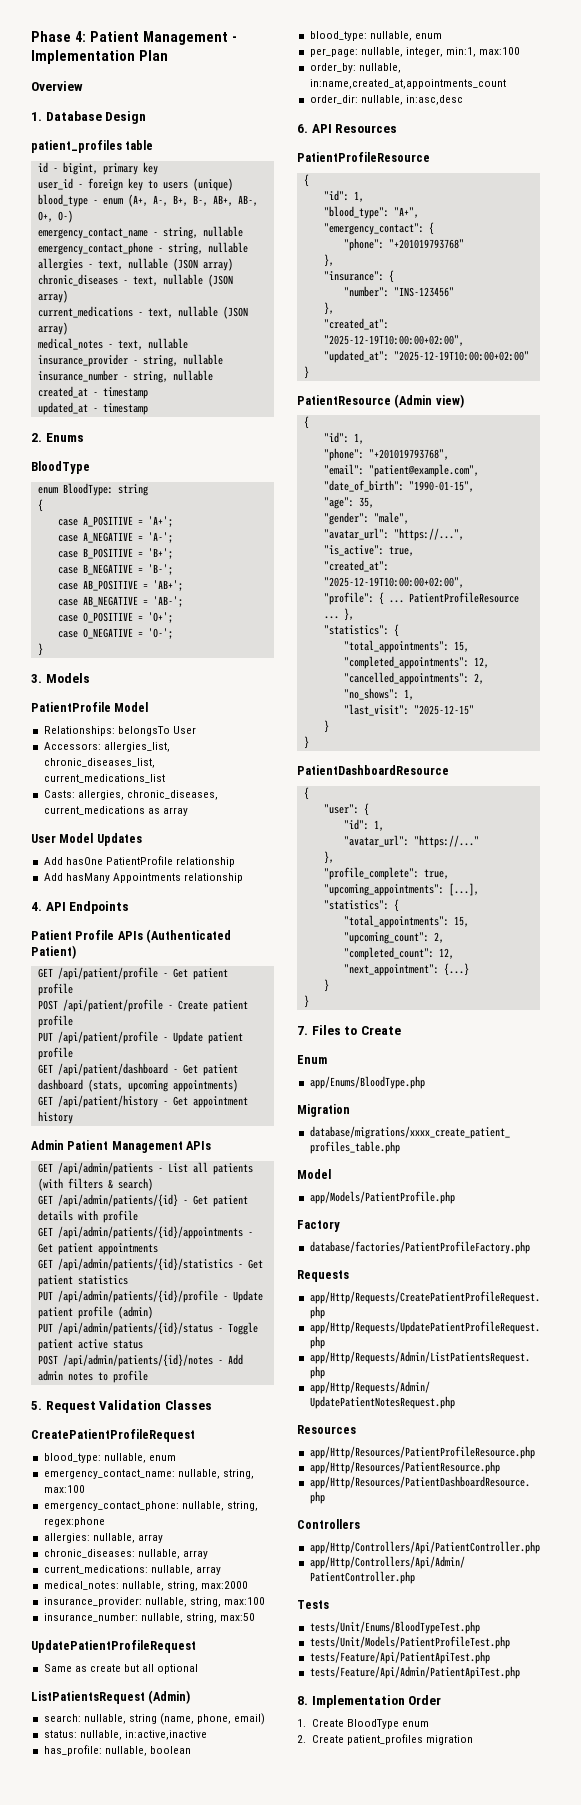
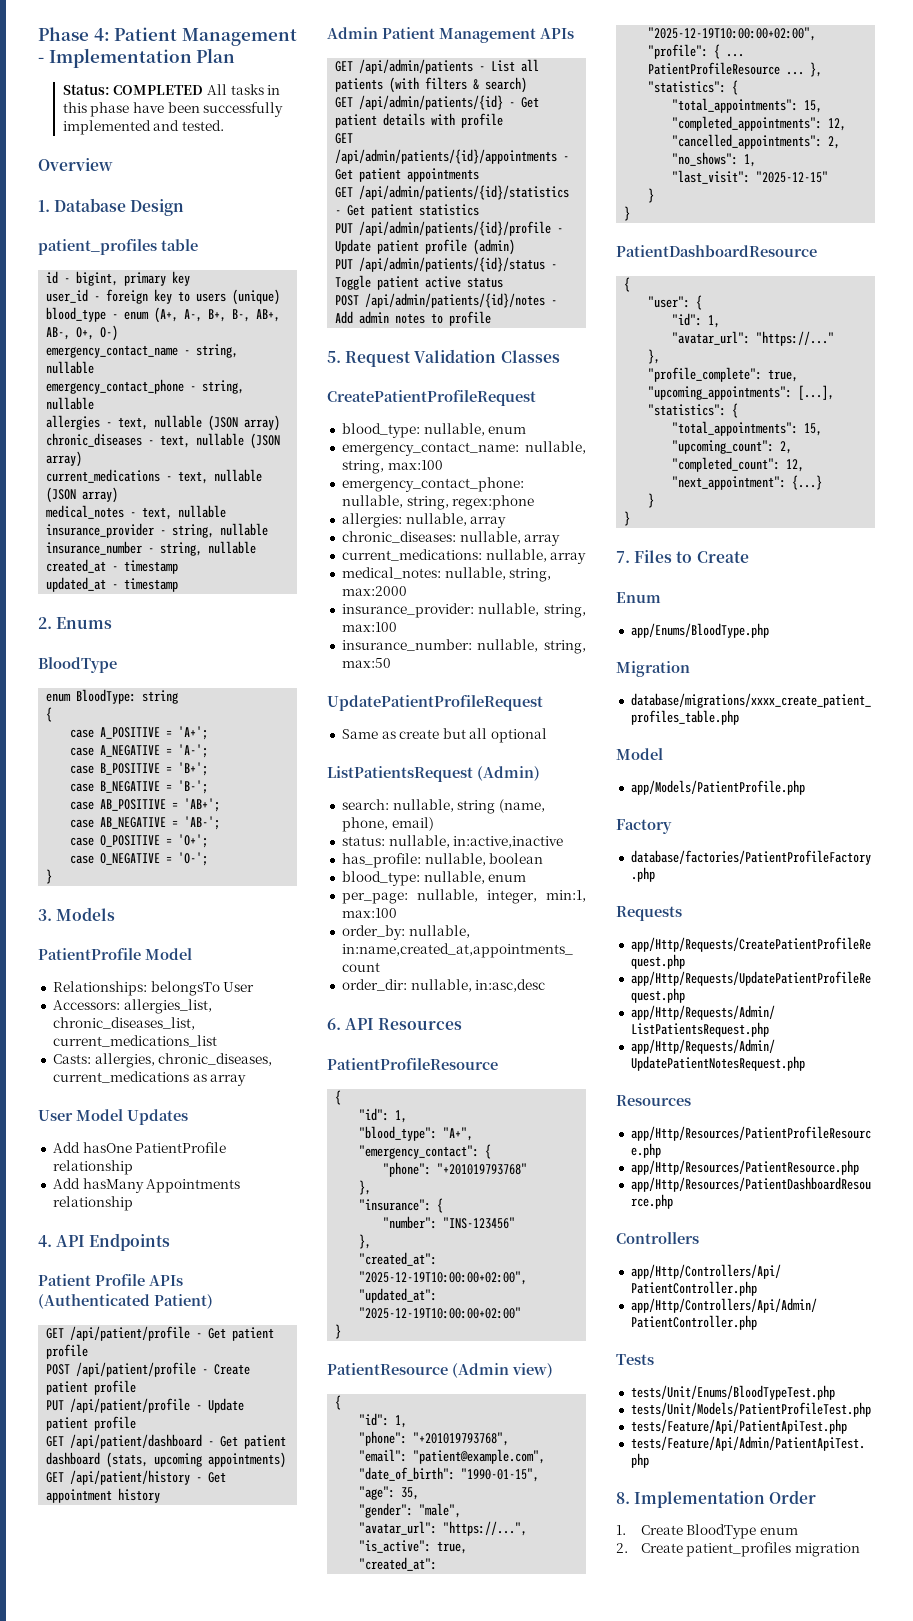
+ Status: COMPLETED All tasks in this phase have been successfully implemented and tested.

